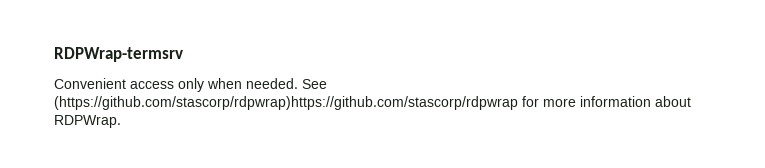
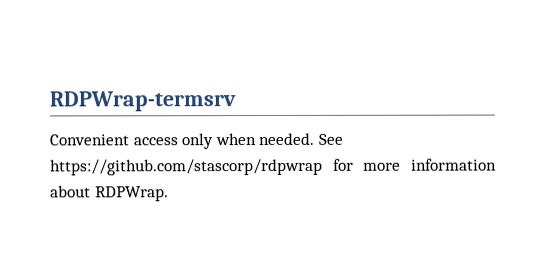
- See (https://github.com/stascorp/rdpwrap)https://github.com/stascorp/rdpwrap for more information about RDPWrap.
+ See https://github.com/stascorp/rdpwrap for more information about RDPWrap.

